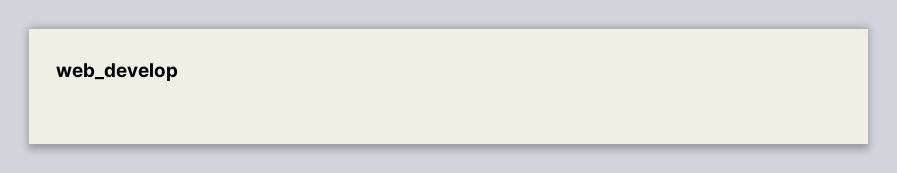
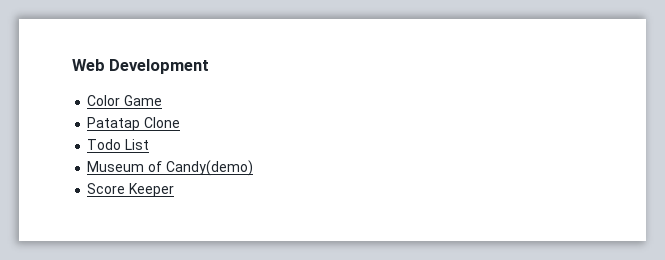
- web_develop
+ Web Development
+ Color Game
+ Patatap Clone
+ Todo List
+ Museum of Candy(demo)
+ Score Keeper

